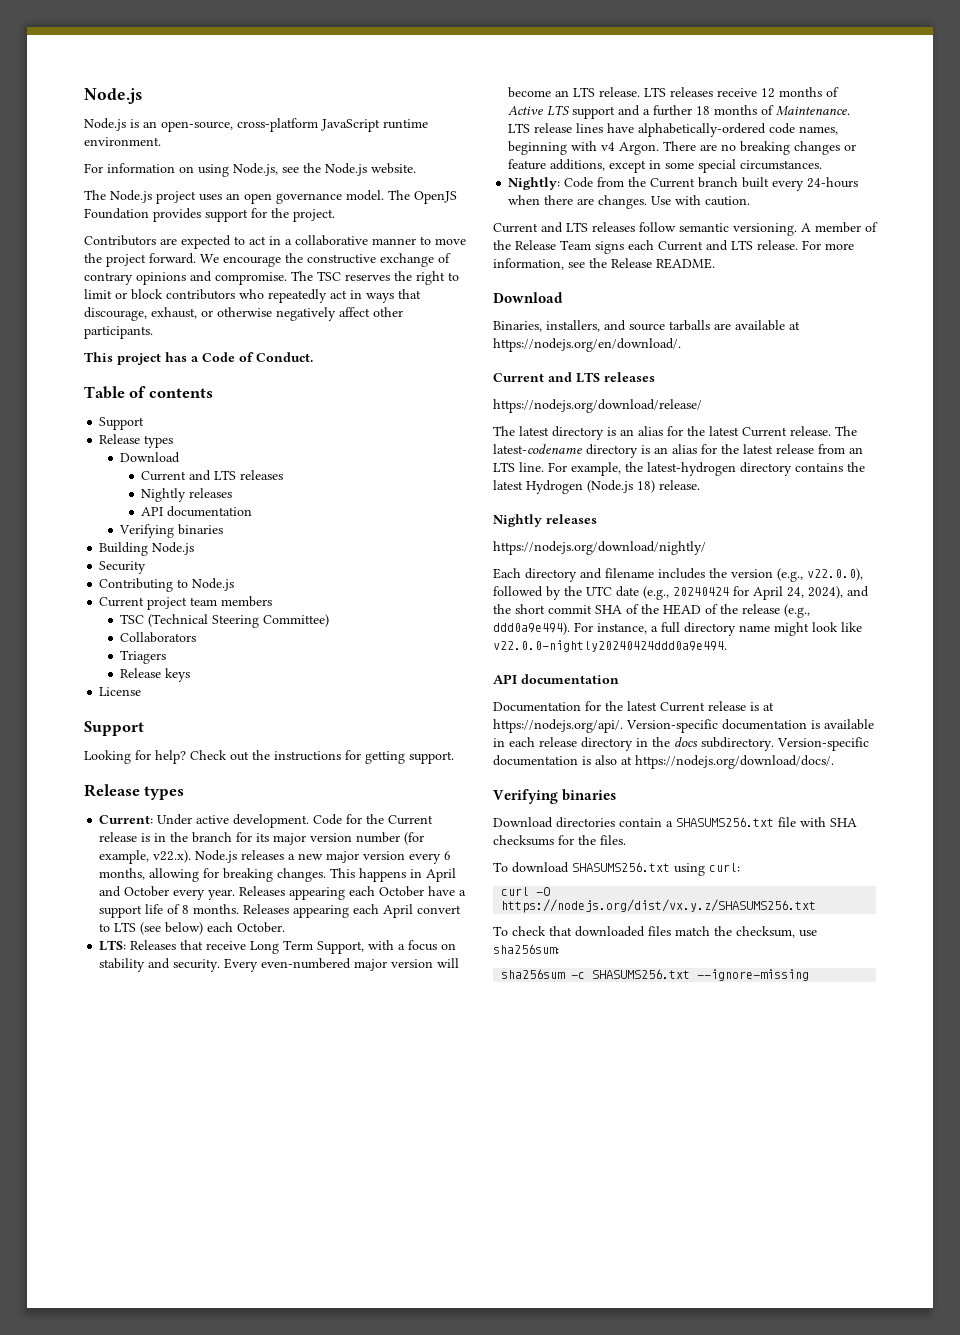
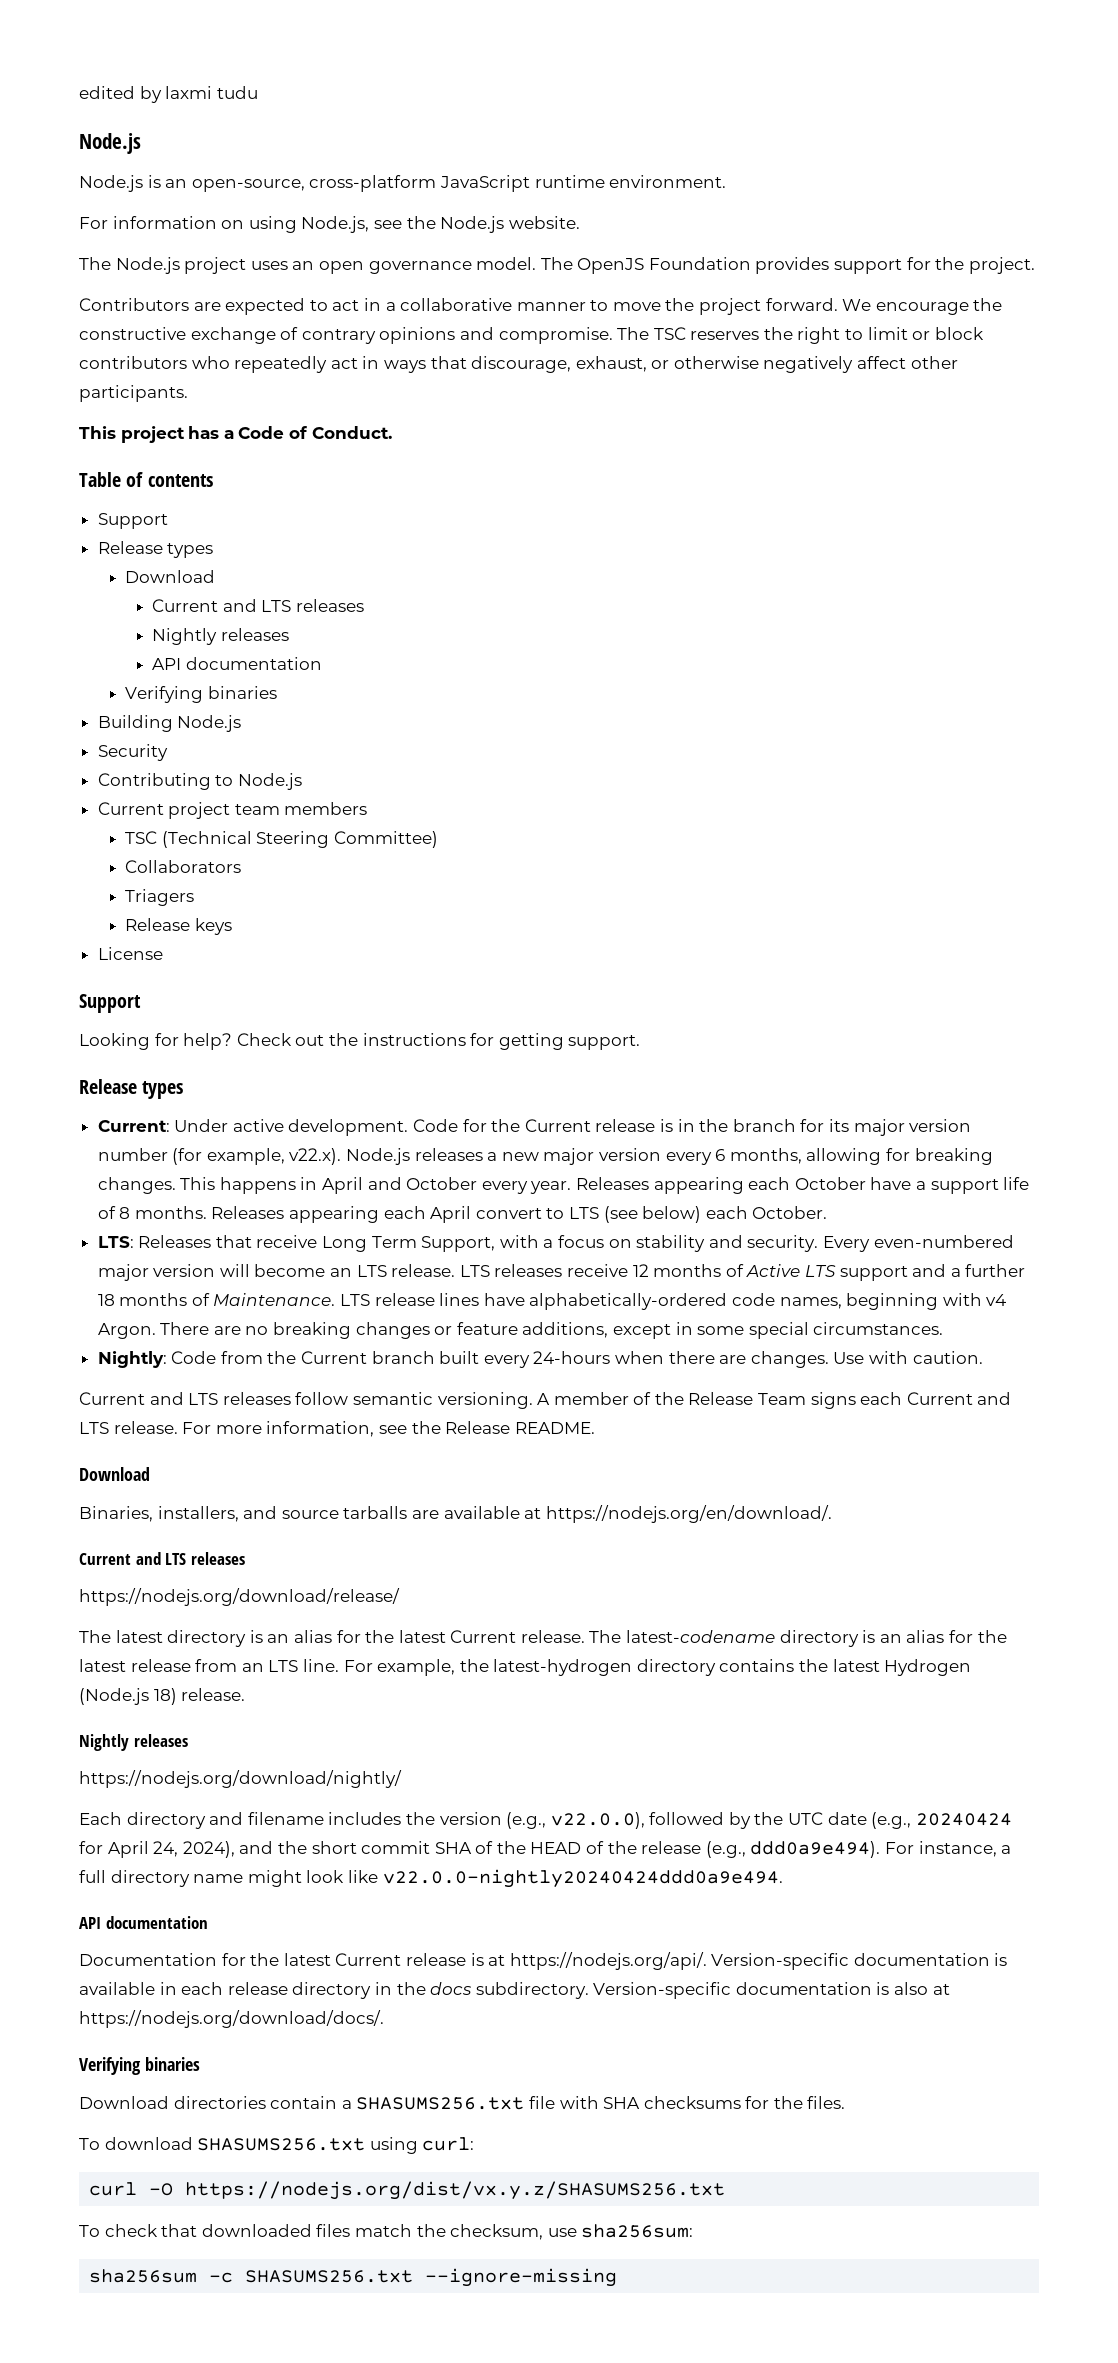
+ edited by laxmi tudu

